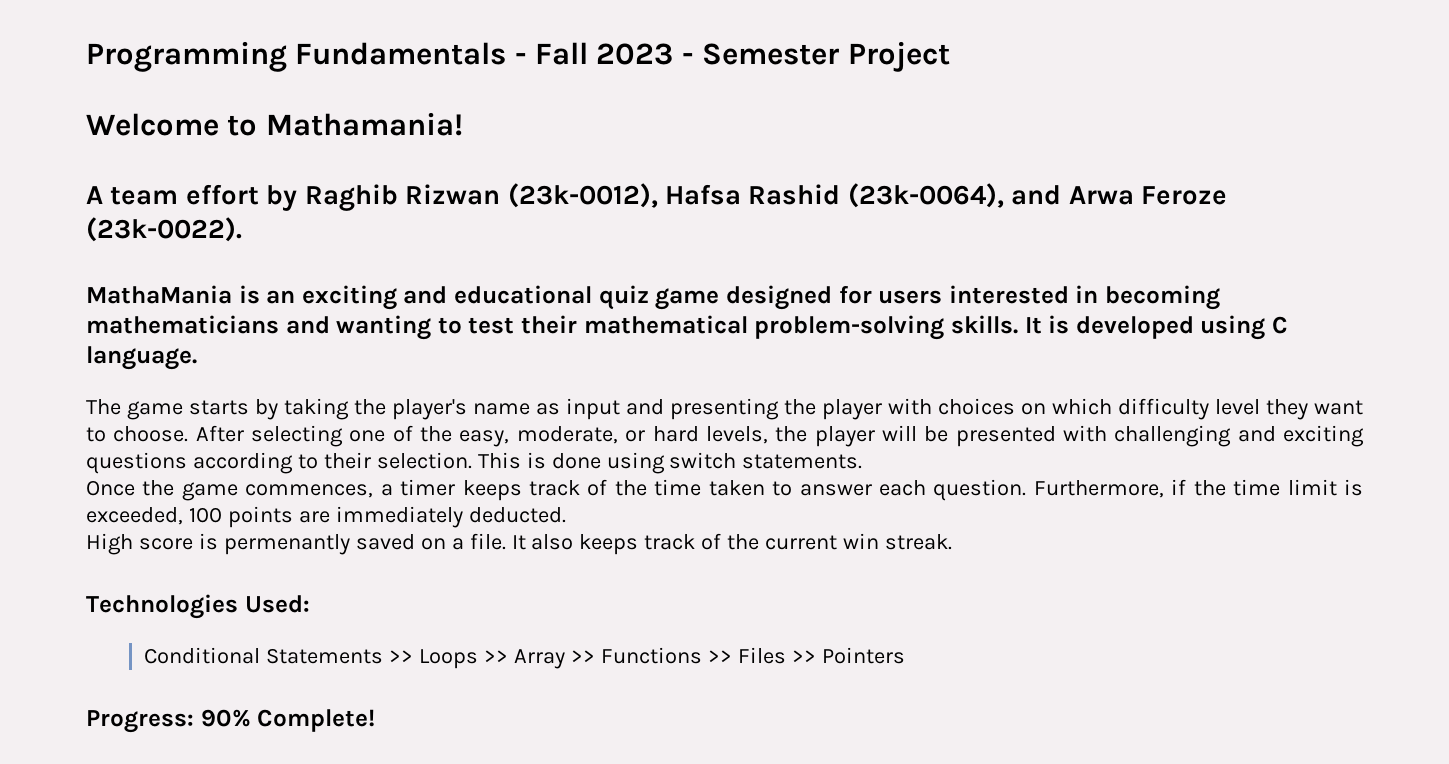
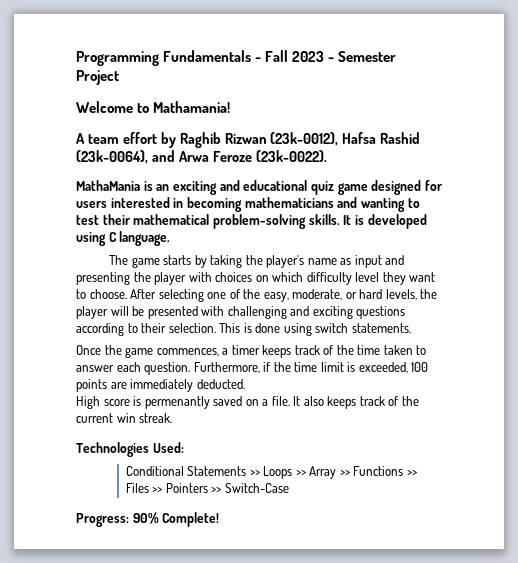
- Conditional Statements >> Loops >> Array >> Functions >> Files >> Pointers
+ Conditional Statements >> Loops >> Array >> Functions >> Files >> Pointers >> Switch-Case

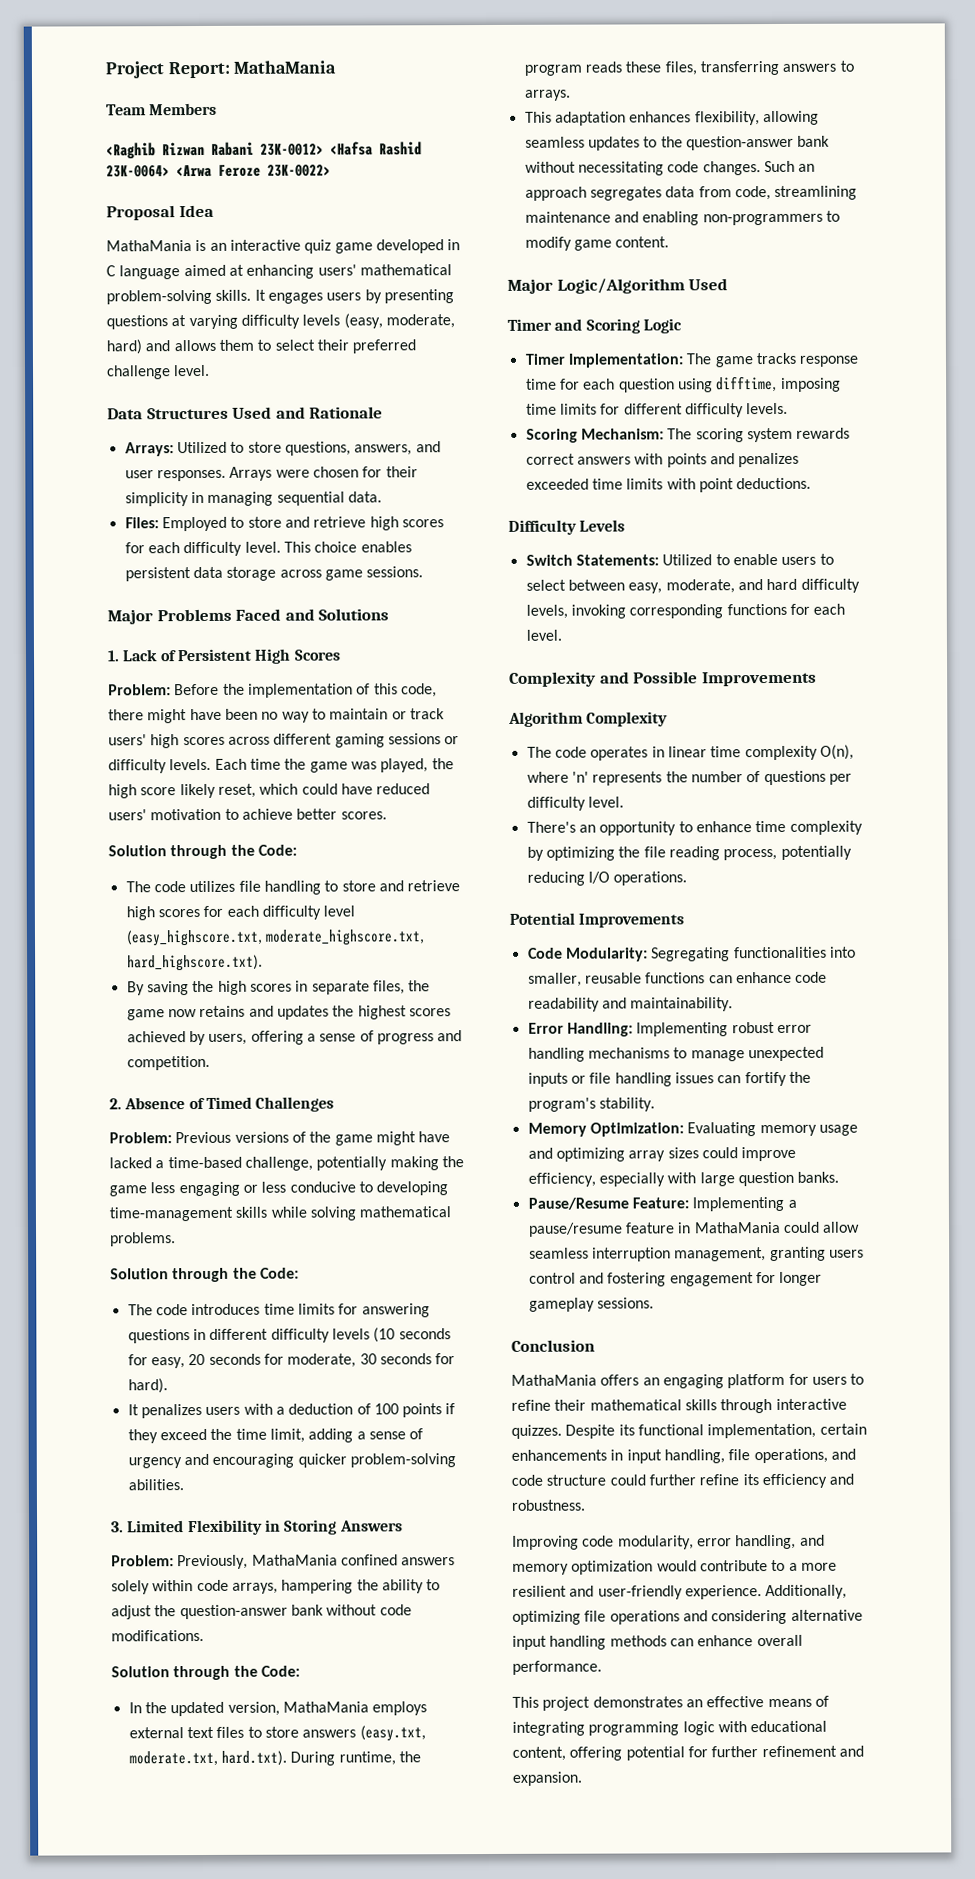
- Programming Fundamentals - Fall 2023 - Semester Project
- Welcome to Mathamania!
- A team effort by Raghib Rizwan (23k-0012), Hafsa Rashid (23k-0064), and Arwa Feroze (23k-0022).
- MathaMania is an exciting and educational quiz game designed for users interested in becoming mathematicians and wanting to test their mathematical problem-solving skills. It is developed using C language.
- The game starts by taking the player's name as input and presenting the player with choices on which difficulty level they want to choose. After selecting one of the easy, moderate, or hard levels, the player will be presented with challenging and exciting questions according to their selection. This is done using switch statements.
- Once the game commences, a timer keeps track of the time taken to answer each question. Furthermore, if the time limit is exceeded, 100 points are immediately deducted.
- High score is permenantly saved on a file. It also keeps track of the current win streak.
- Technologies Used:
- Conditional Statements >> Loops >> Array >> Functions >> Files >> Pointers >> Switch-Case
- Progress: 90% Complete!
+ Project Report: MathaMania
+ Team Members
+ <Raghib Rizwan Rabani 23K-0012> <Hafsa Rashid 23K-0064> <Arwa Feroze 23K-0022>
+ Proposal Idea
+ MathaMania is an interactive quiz game developed in C language aimed at enhancing users' mathematical problem-solving skills. It engages users by presenting questions at varying difficulty levels (easy, moderate, hard) and allows them to select their preferred challenge level.
+ Data Structures Used and Rationale
+ Arrays: Utilized to store questions, answers, and user responses. Arrays were chosen for their simplicity in managing sequential data.
+ Files: Employed to store and retrieve high scores for each difficulty level. This choice enables persistent data storage across game sessions.
+ Major Problems Faced and Solutions
+ 1. Lack of Persistent High Scores
+ Problem: Before the implementation of this code, there might have been no way to maintain or track users' high scores across different gaming sessions or difficulty levels. Each time the game was played, the high score likely reset, which could have reduced users' motivation to achieve better scores.
+ Solution through the Code:
+ The code utilizes file handling to store and retrieve high scores for each difficulty level (easy_highscore.txt, moderate_highscore.txt, hard_highscore.txt).
+ By saving the high scores in separate files, the game now retains and updates the highest scores achieved by users, offering a sense of progress and competition.
+ 2. Absence of Timed Challenges
+ Problem: Previous versions of the game might have lacked a time-based challenge, potentially making the game less engaging or less conducive to developing time-management skills while solving mathematical problems.
+ Solution through the Code:
+ The code introduces time limits for answering questions in different difficulty levels (10 seconds for easy, 20 seconds for moderate, 30 seconds for hard).
+ It penalizes users with a deduction of 100 points if they exceed the time limit, adding a sense of urgency and encouraging quicker problem-solving abilities.
+ 3. Limited Flexibility in Storing Answers
+ Problem: Previously, MathaMania confined answers solely within code arrays, hampering the ability to adjust the question-answer bank without code modifications.
+ Solution through the Code:
+ In the updated version, MathaMania employs external text files to store answers (easy.txt, moderate.txt, hard.txt). During runtime, the program reads these files, transferring answers to arrays.
+ This adaptation enhances flexibility, allowing seamless updates to the question-answer bank without necessitating code changes. Such an approach segregates data from code, streamlining maintenance and enabling non-programmers to modify game content.
+ Major Logic/Algorithm Used
+ Timer and Scoring Logic
+ Timer Implementation: The game tracks response time for each question using difftime, imposing time limits for different difficulty levels.
+ Scoring Mechanism: The scoring system rewards correct answers with points and penalizes exceeded time limits with point deductions.
+ Difficulty Levels
+ Switch Statements: Utilized to enable users to select between easy, moderate, and hard difficulty levels, invoking corresponding functions for each level.
+ Complexity and Possible Improvements
+ Algorithm Complexity
+ The code operates in linear time complexity O(n), where 'n' represents the number of questions per difficulty level.
+ There's an opportunity to enhance time complexity by optimizing the file reading process, potentially reducing I/O operations.
+ Potential Improvements
+ Code Modularity: Segregating functionalities into smaller, reusable functions can enhance code readability and maintainability.
+ Error Handling: Implementing robust error handling mechanisms to manage unexpected inputs or file handling issues can fortify the program's stability.
+ Memory Optimization: Evaluating memory usage and optimizing array sizes could improve efficiency, especially with large question banks.
+ Pause/Resume Feature: Implementing a pause/resume feature in MathaMania could allow seamless interruption management, granting users control and fostering engagement for longer gameplay sessions.
+ Conclusion
+ MathaMania offers an engaging platform for users to refine their mathematical skills through interactive quizzes. Despite its functional implementation, certain enhancements in input handling, file operations, and code structure could further refine its efficiency and robustness.
+ Improving code modularity, error handling, and memory optimization would contribute to a more resilient and user-friendly experience. Additionally, optimizing file operations and considering alternative input handling methods can enhance overall performance.
+ This project demonstrates an effective means of integrating programming logic with educational content, offering potential for further refinement and expansion.

